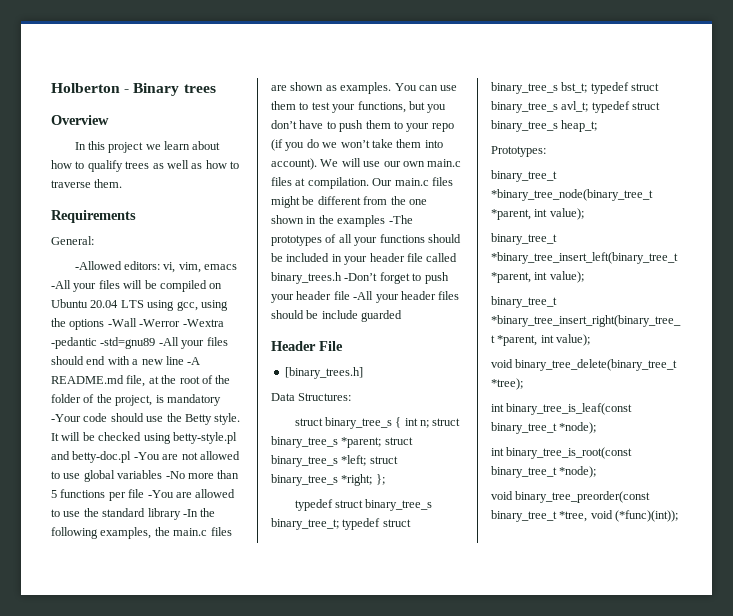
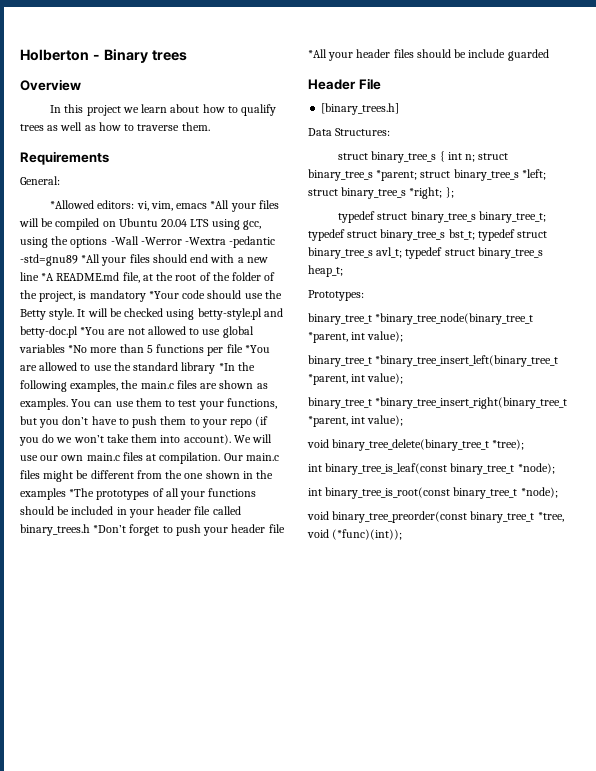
- -Allowed editors: vi, vim, emacs -All your files will be compiled on Ubuntu 20.04 LTS using gcc, using the options -Wall -Werror -Wextra -pedantic -std=gnu89 -All your files should end with a new line -A README.md file, at the root of the folder of the project, is mandatory -Your code should use the Betty style.
+ *Allowed editors: vi, vim, emacs *All your files will be compiled on Ubuntu 20.04 LTS using gcc, using the options -Wall -Werror -Wextra -pedantic -std=gnu89 *All your files should end with a new line *A README.md file, at the root of the folder of the project, is mandatory *Your code should use the Betty style.
- It will be checked using betty-style.pl and betty-doc.pl -You are not allowed to use global variables -No more than 5 functions per file -You are allowed to use the standard library -In the following examples, the main.c files are shown as examples.
+ It will be checked using betty-style.pl and betty-doc.pl *You are not allowed to use global variables *No more than 5 functions per file *You are allowed to use the standard library *In the following examples, the main.c files are shown as examples.
- Our main.c files might be different from the one shown in the examples -The prototypes of all your functions should be included in your header file called binary_trees.h -Don’t forget to push your header file -All your header files should be include guarded
+ Our main.c files might be different from the one shown in the examples *The prototypes of all your functions should be included in your header file called binary_trees.h *Don’t forget to push your header file *All your header files should be include guarded

